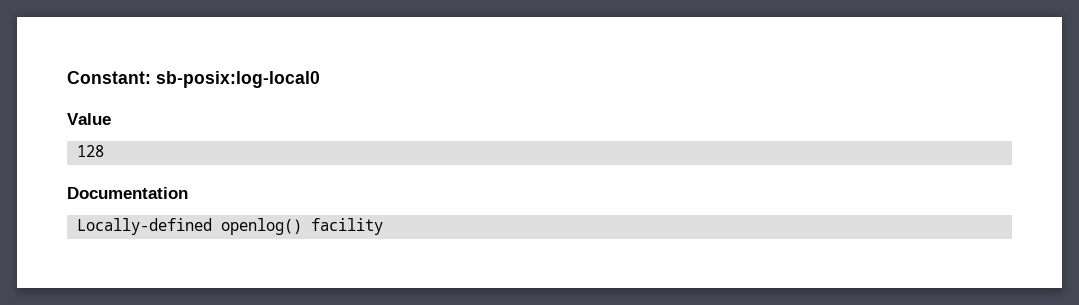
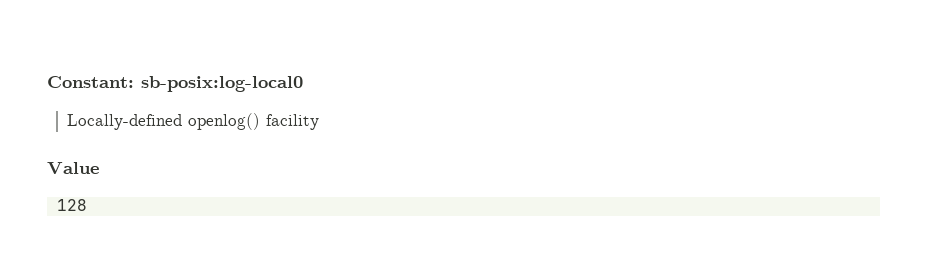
+ Locally-defined openlog() facility
- Documentation
- Locally-defined openlog() facility

